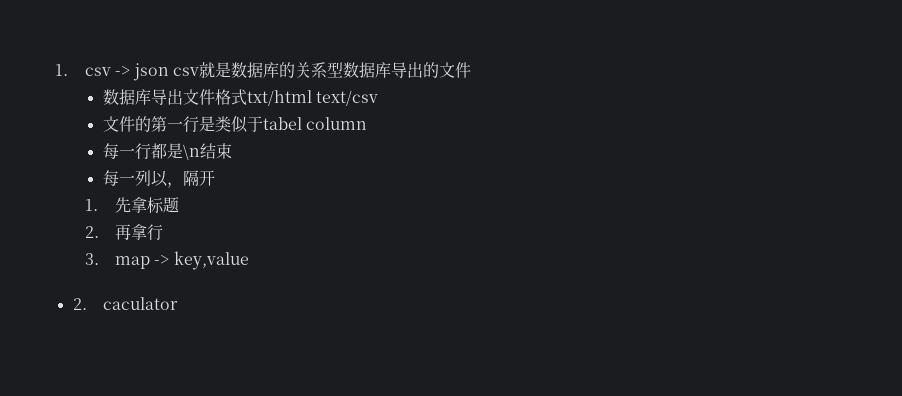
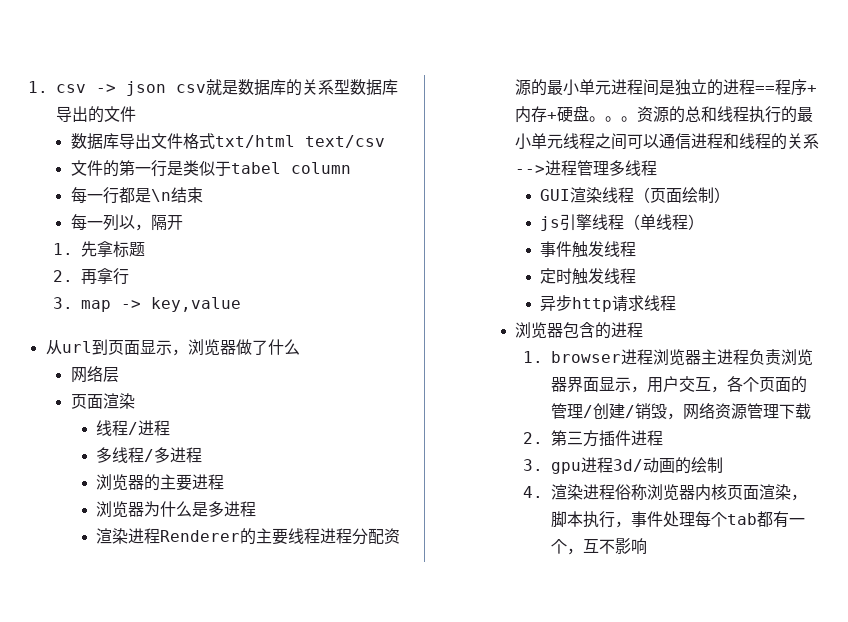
- 2. caculator
+ 从url到页面显示，浏览器做了什么
+ 网络层
+ 页面渲染
+ 线程/进程
+ 多线程/多进程
+ 浏览器的主要进程
+ 浏览器为什么是多进程
+ 渲染进程Renderer的主要线程进程分配资源的最小单元进程间是独立的进程==程序+内存+硬盘。。。资源的总和线程执行的最小单元线程之间可以通信进程和线程的关系-->进程管理多线程
+ GUI渲染线程（页面绘制）
+ js引擎线程（单线程）
+ 事件触发线程
+ 定时触发线程
+ 异步http请求线程
+ 浏览器包含的进程
+ 1. browser进程浏览器主进程负责浏览器界面显示，用户交互，各个页面的管理/创建/销毁，网络资源管理下载
+ 2.第三方插件进程
+ 3. gpu进程3d/动画的绘制
+ 4.渲染进程俗称浏览器内核页面渲染，脚本执行，事件处理每个tab都有一个，互不影响

